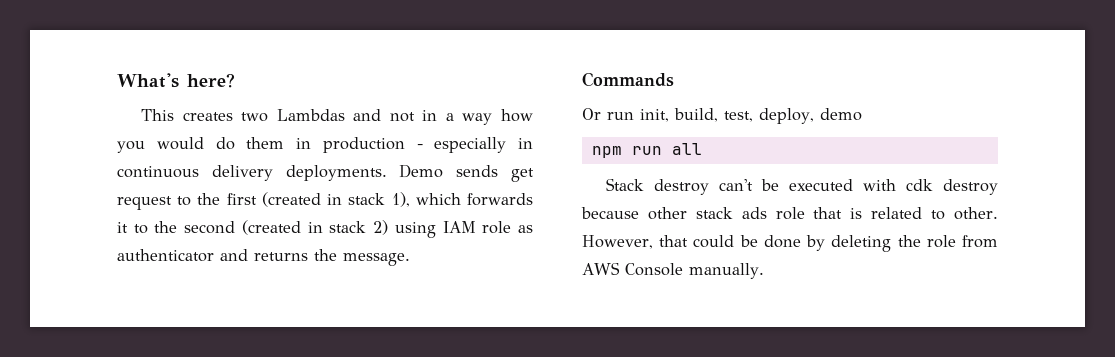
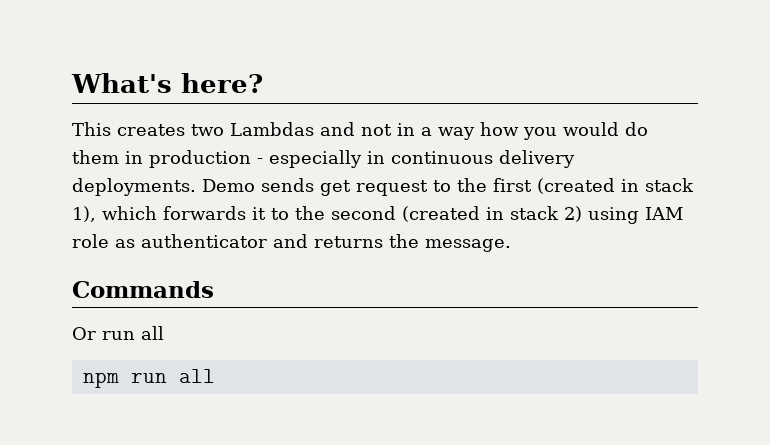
- Or run init, build, test, deploy, demo
+ Or run all
  npm run all
- Stack destroy can't be executed with cdk destroy because other stack ads role that is related to other. However, that could be done by deleting the role from AWS Console manually.

